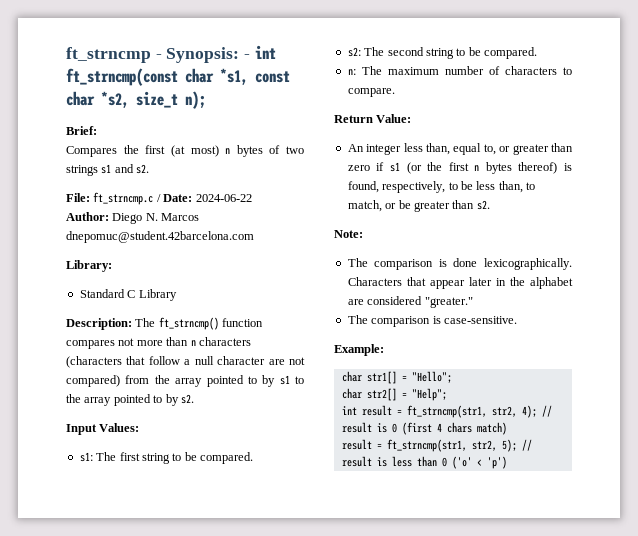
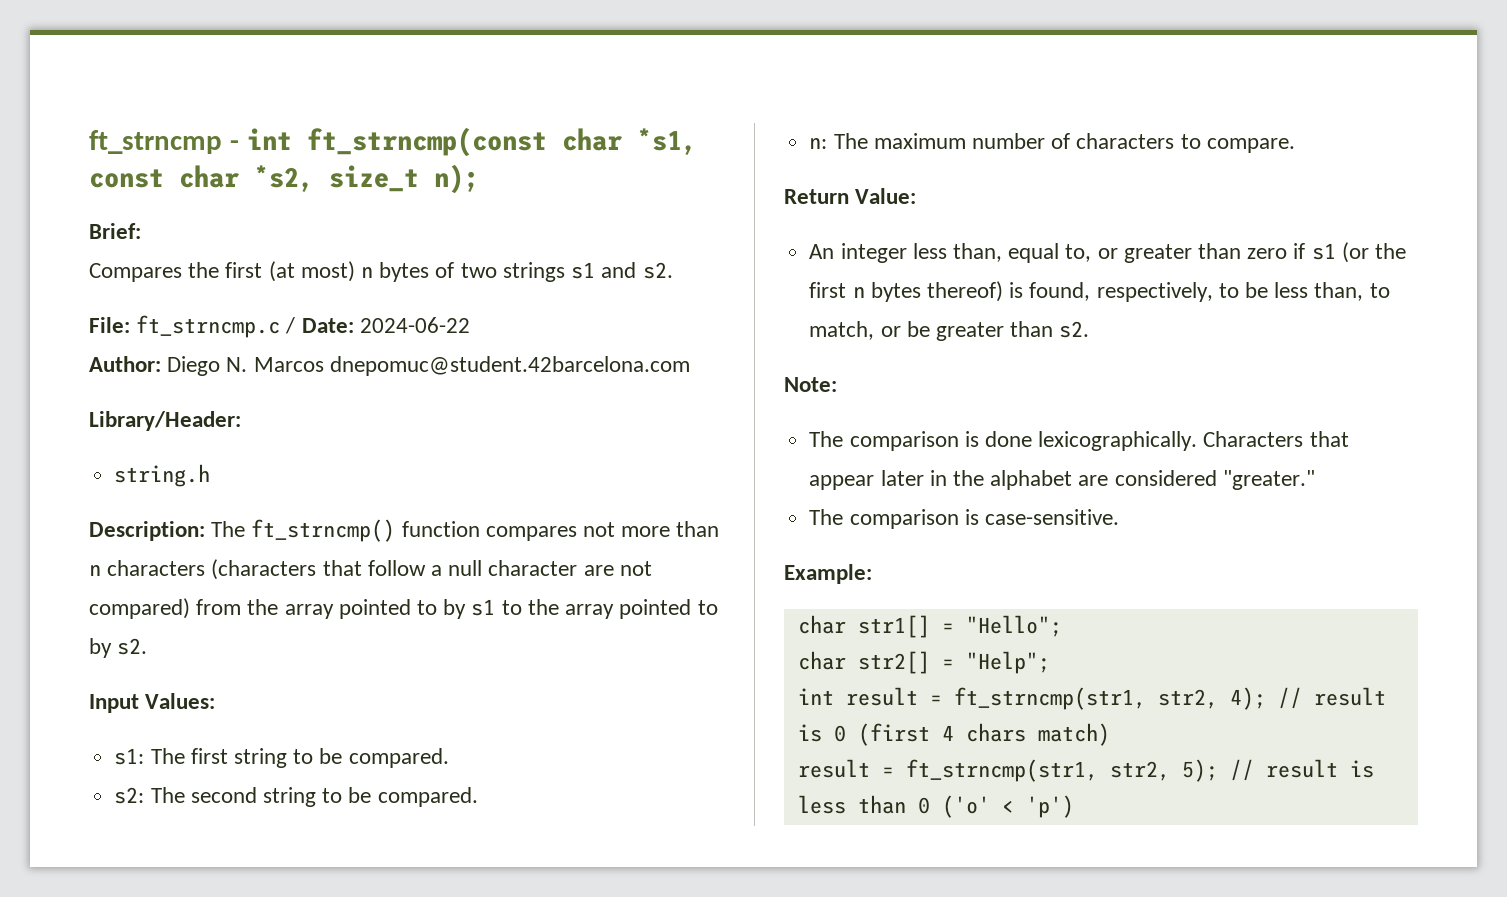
- ft_strncmp - Synopsis: - int ft_strncmp(const char *s1, const char *s2, size_t n);
+ ft_strncmp - int ft_strncmp(const char *s1, const char *s2, size_t n);
- Library:
- Standard C Library
+ Library/Header:
+ string.h

